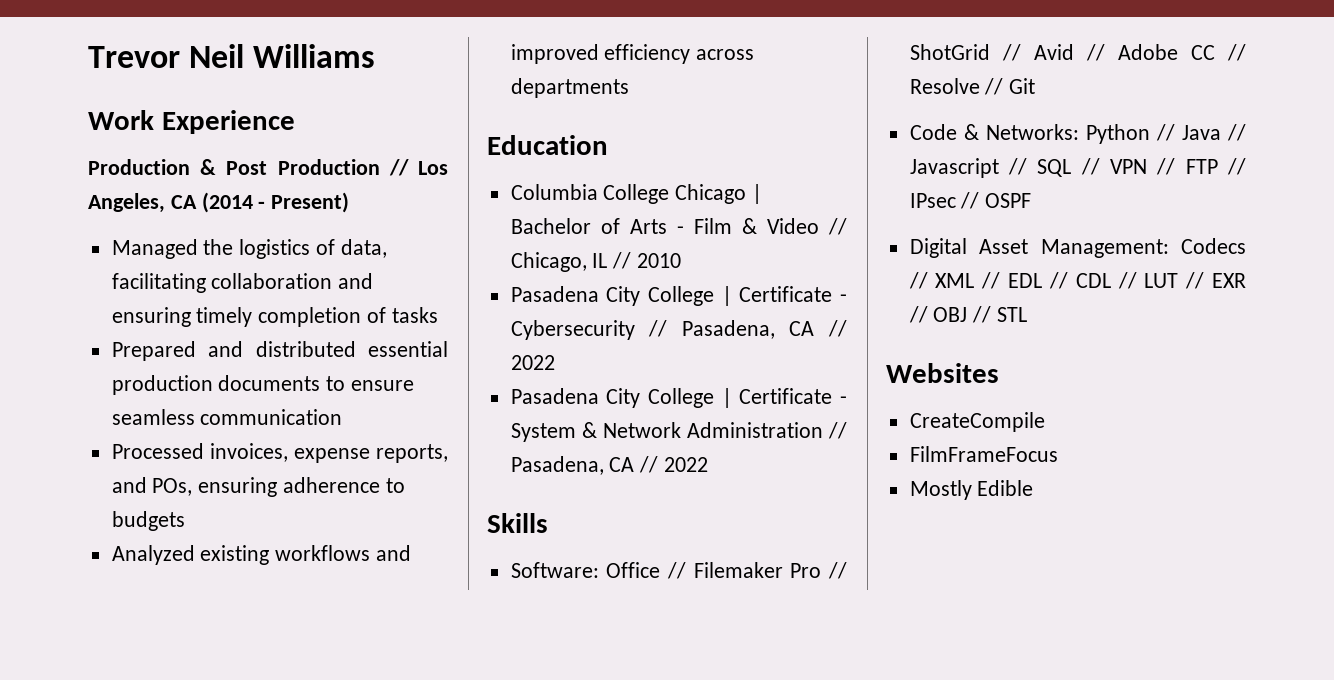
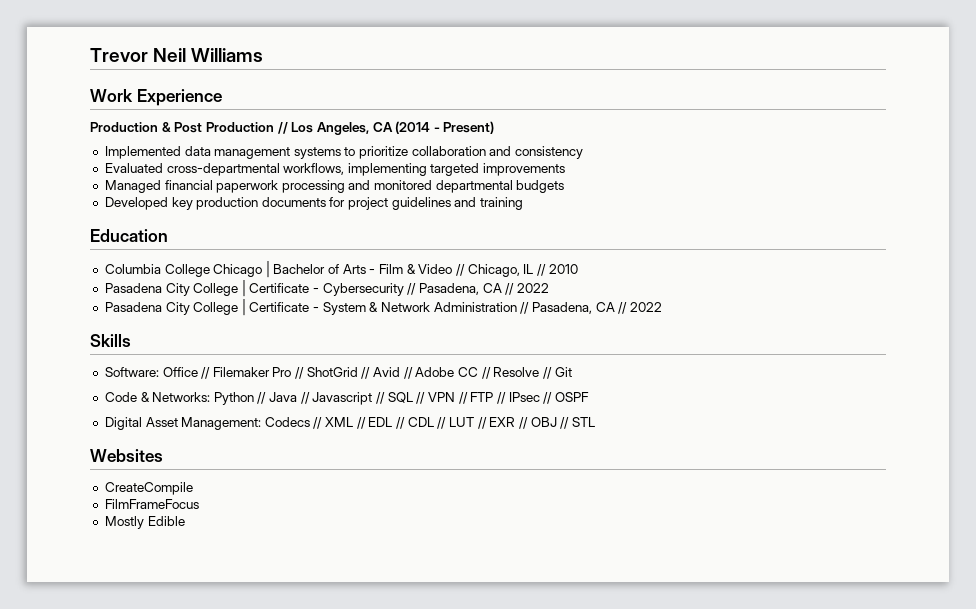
- Managed the logistics of data, facilitating collaboration and ensuring timely completion of tasks
- Prepared and distributed essential production documents to ensure seamless communication
- Processed invoices, expense reports, and POs, ensuring adherence to budgets
- Analyzed existing workflows and improved efficiency across departments
+ Implemented data management systems to prioritize collaboration and consistency
+ Evaluated cross-departmental workflows, implementing targeted improvements
+ Managed financial paperwork processing and monitored departmental budgets
+ Developed key production documents for project guidelines and training

